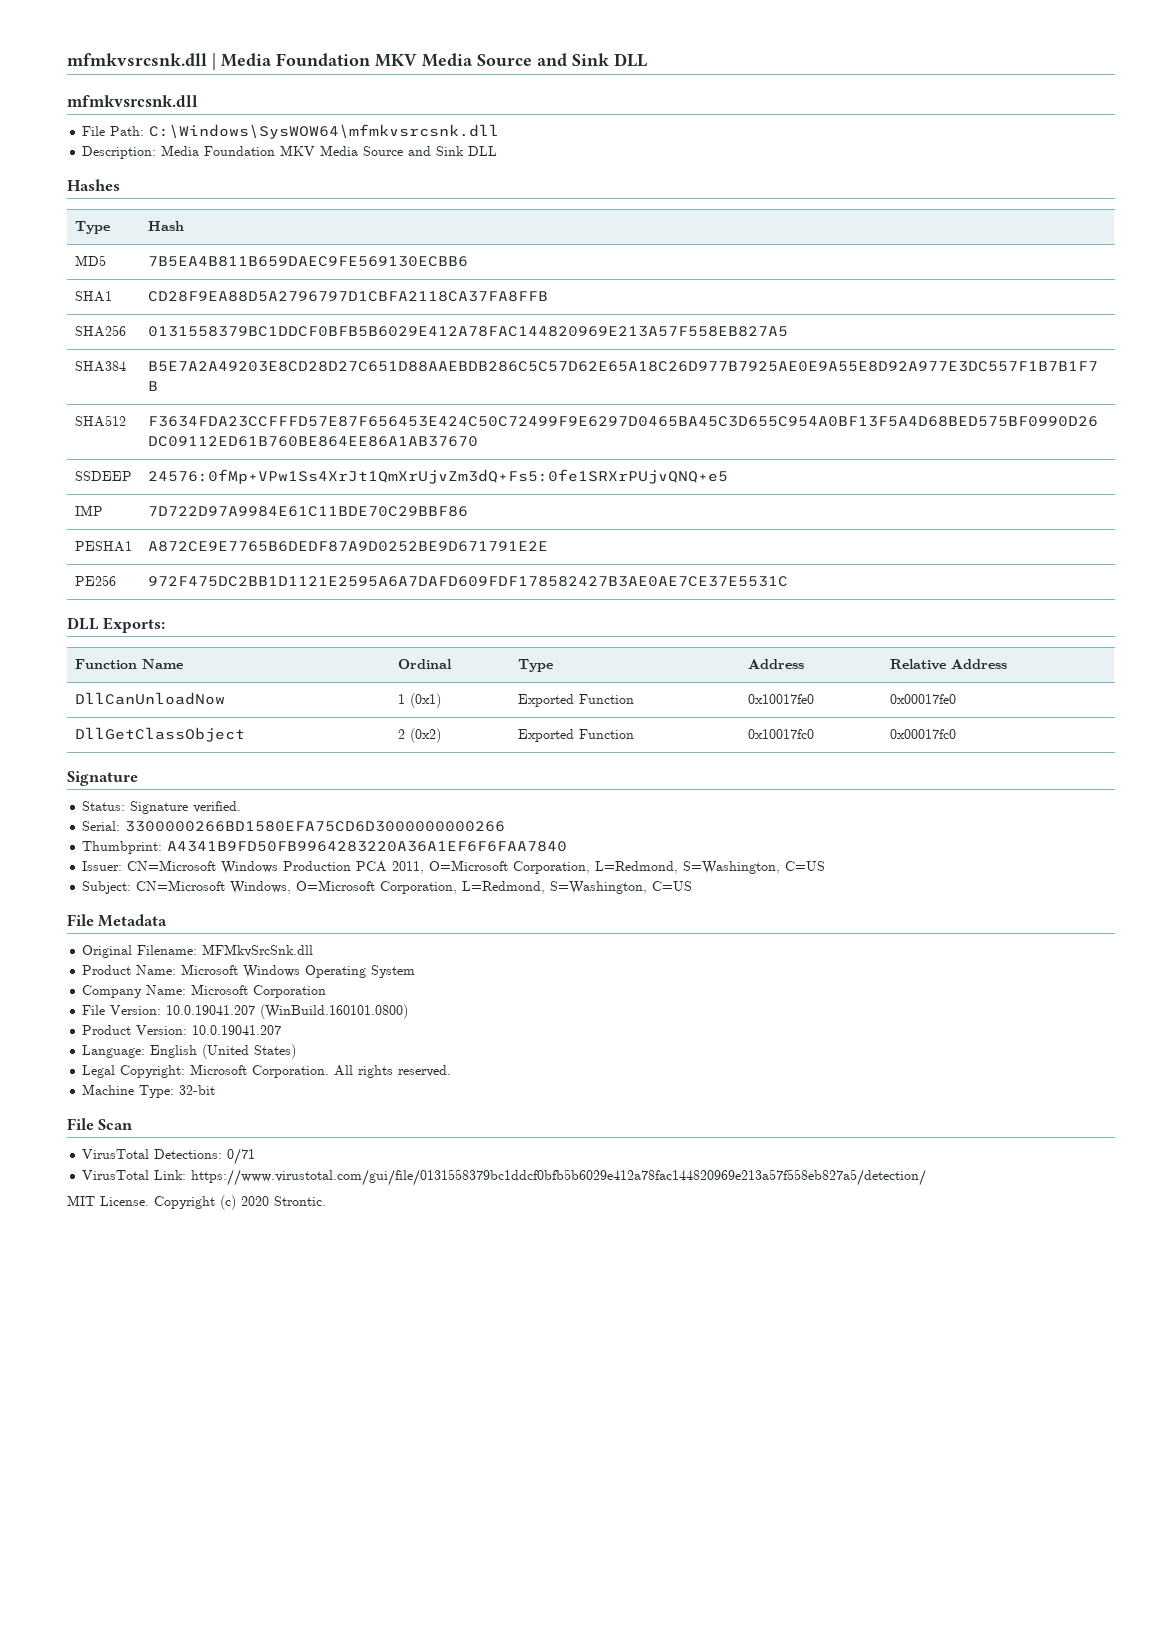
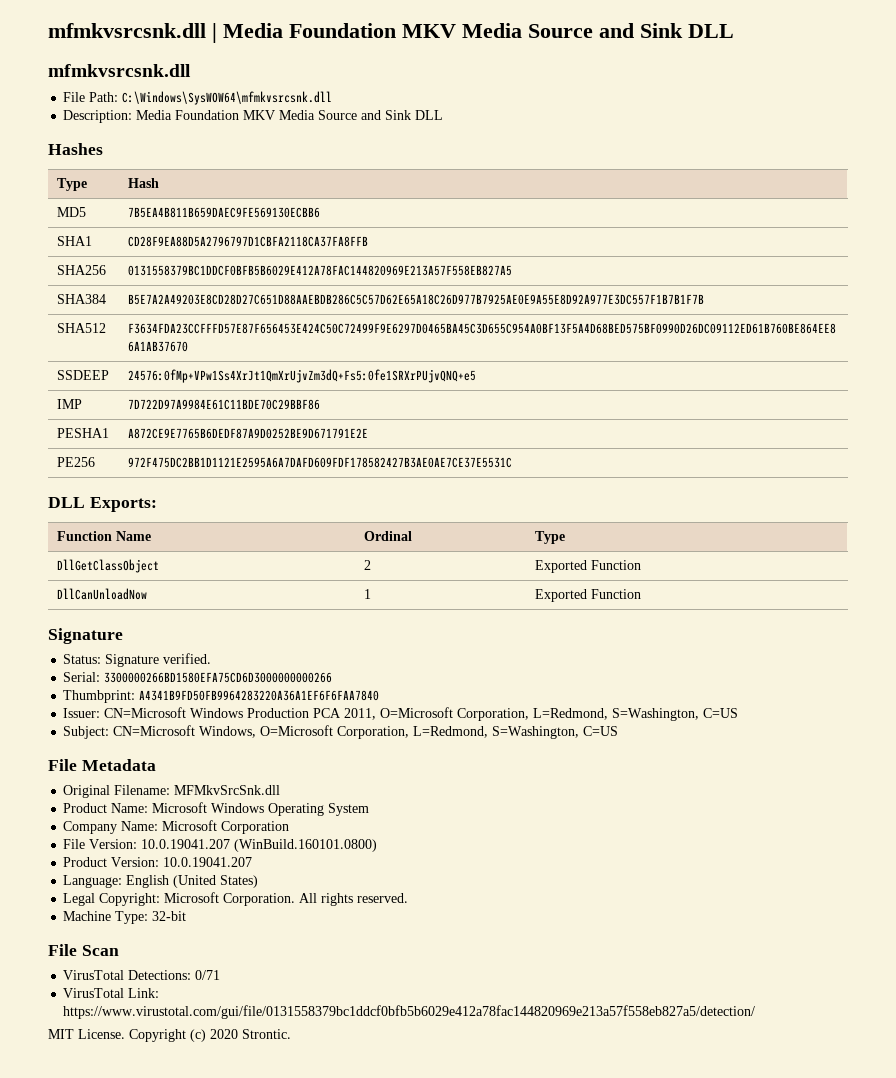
- Function Name | Ordinal | Type | Address | Relative Address
+ Function Name | Ordinal | Type
+ DllGetClassObject | 2 | Exported Function
- DllCanUnloadNow | 1 (0x1) | Exported Function | 0x10017fe0 | 0x00017fe0
- DllGetClassObject | 2 (0x2) | Exported Function | 0x10017fc0 | 0x00017fc0
+ DllCanUnloadNow | 1 | Exported Function

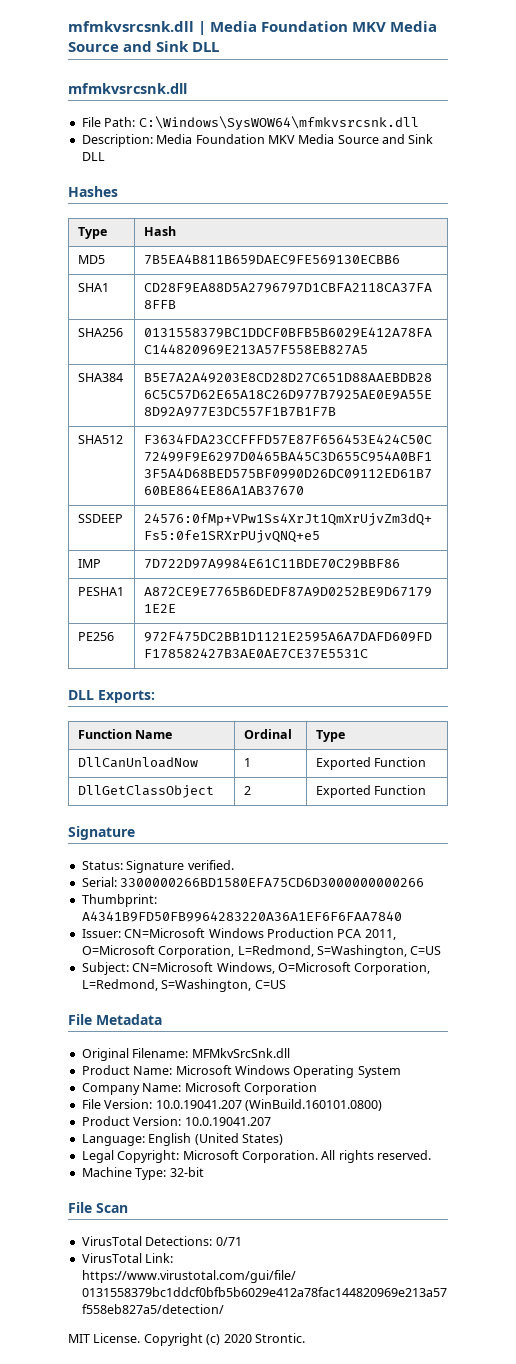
+ DllCanUnloadNow | 1 | Exported Function
  DllGetClassObject | 2 | Exported Function
- DllCanUnloadNow | 1 | Exported Function

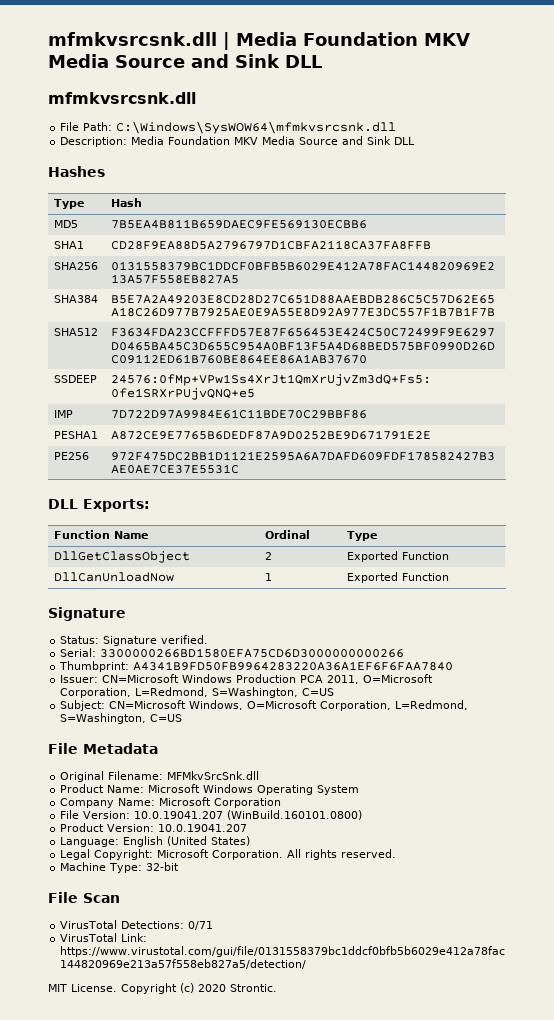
+ DllGetClassObject | 2 | Exported Function
  DllCanUnloadNow | 1 | Exported Function
- DllGetClassObject | 2 | Exported Function

